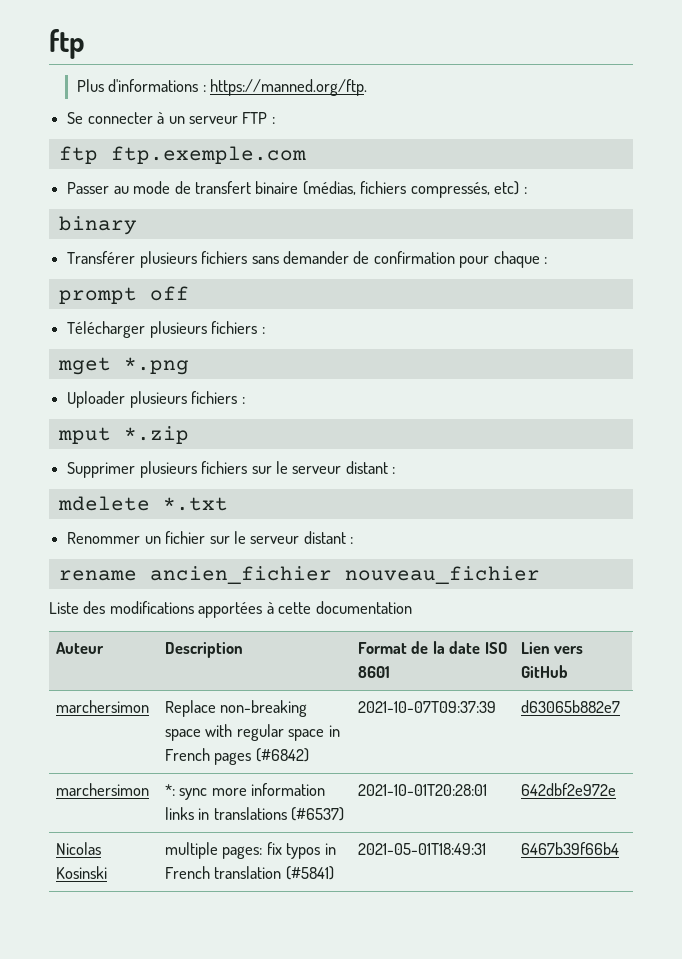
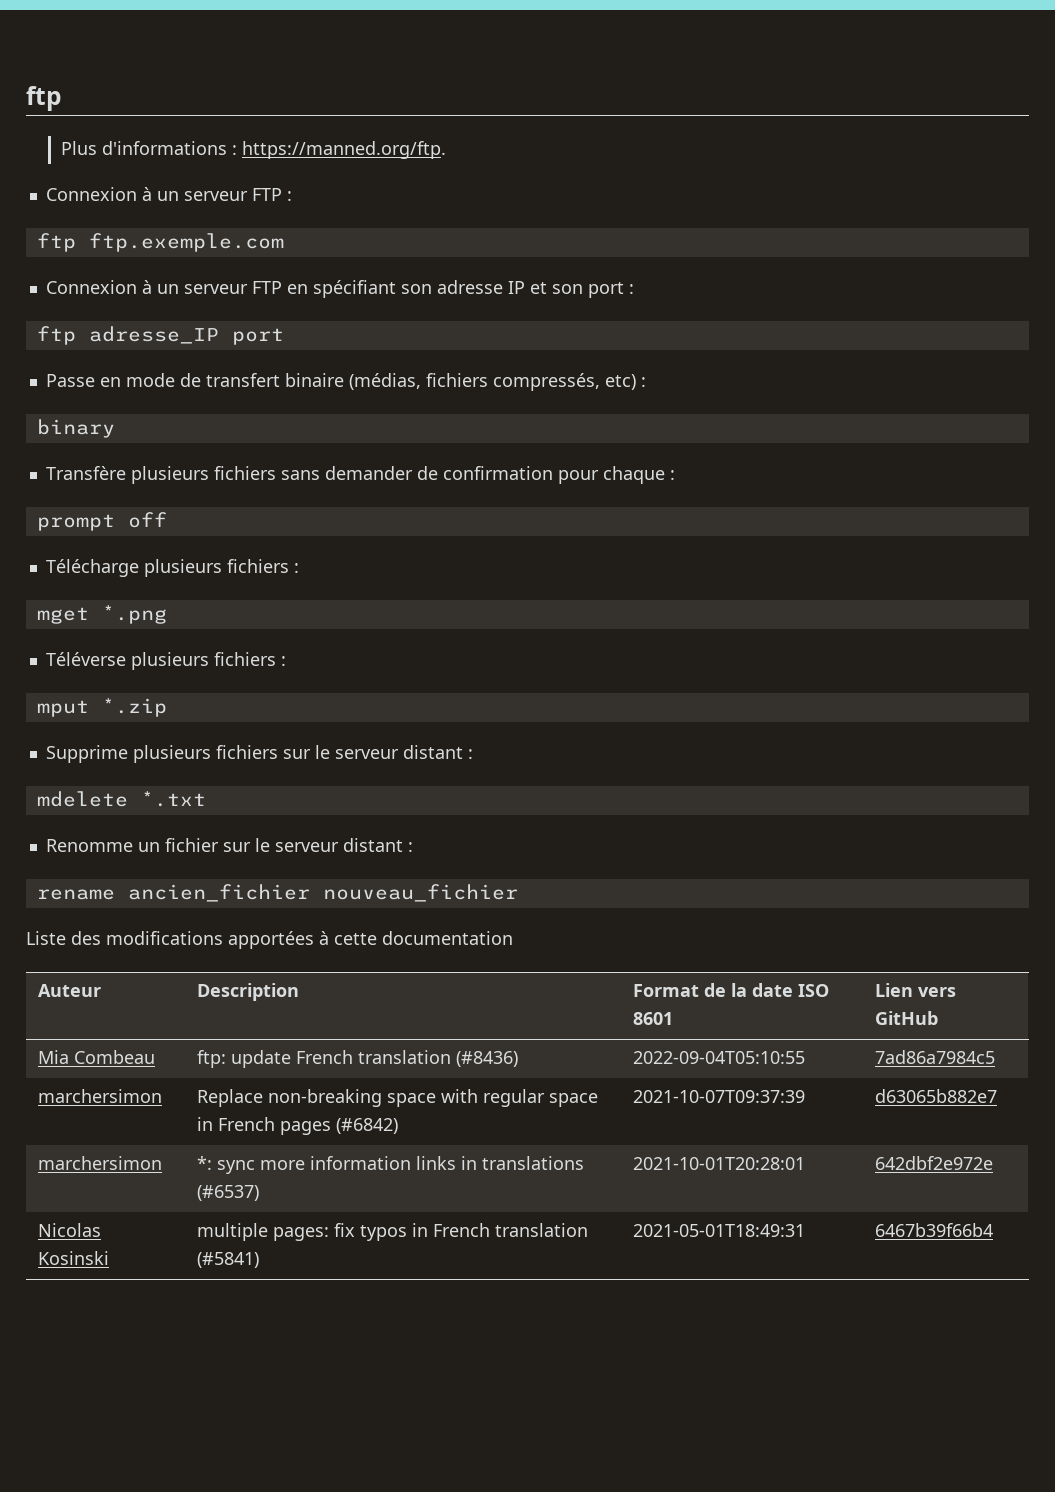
- Se connecter à un serveur FTP :
+ Connexion à un serveur FTP :
- Passer au mode de transfert binaire (médias, fichiers compressés, etc) :
+ Connexion à un serveur FTP en spécifiant son adresse IP et son port :
+ ftp adresse_IP port
+ Passe en mode de transfert binaire (médias, fichiers compressés, etc) :
- Transférer plusieurs fichiers sans demander de confirmation pour chaque :
+ Transfère plusieurs fichiers sans demander de confirmation pour chaque :
- Télécharger plusieurs fichiers :
+ Télécharge plusieurs fichiers :
- Uploader plusieurs fichiers :
+ Téléverse plusieurs fichiers :
- Supprimer plusieurs fichiers sur le serveur distant :
+ Supprime plusieurs fichiers sur le serveur distant :
- Renommer un fichier sur le serveur distant :
+ Renomme un fichier sur le serveur distant :
+ Mia Combeau | ftp: update French translation (#8436) | 2022-09-04T05:10:55 | 7ad86a7984c5

